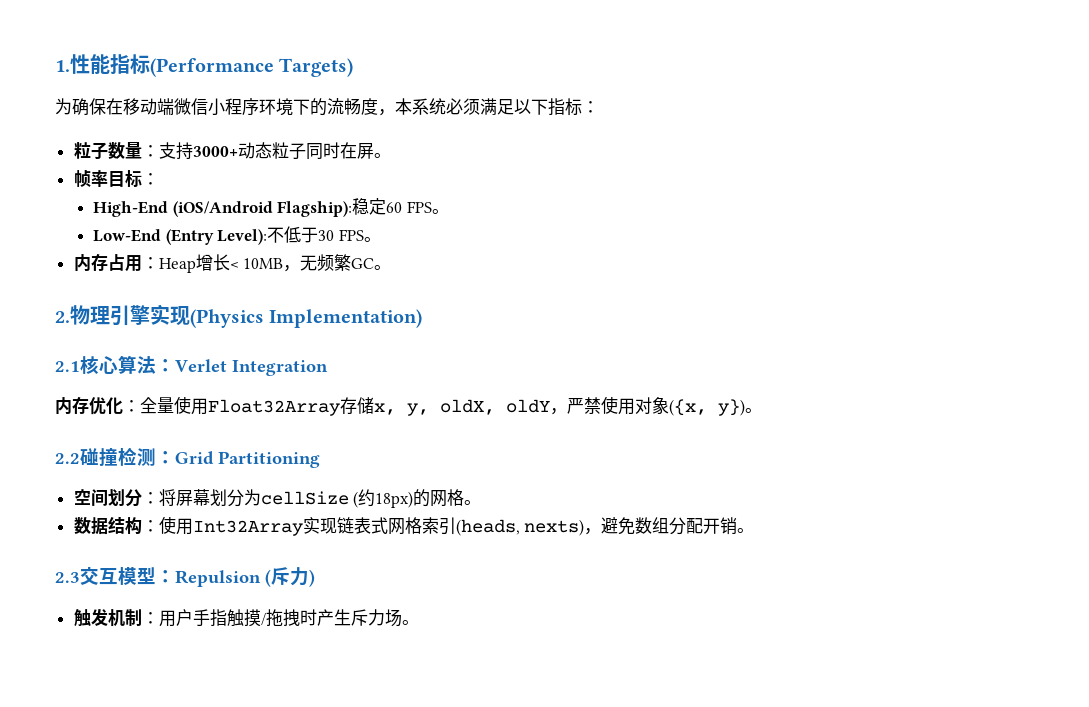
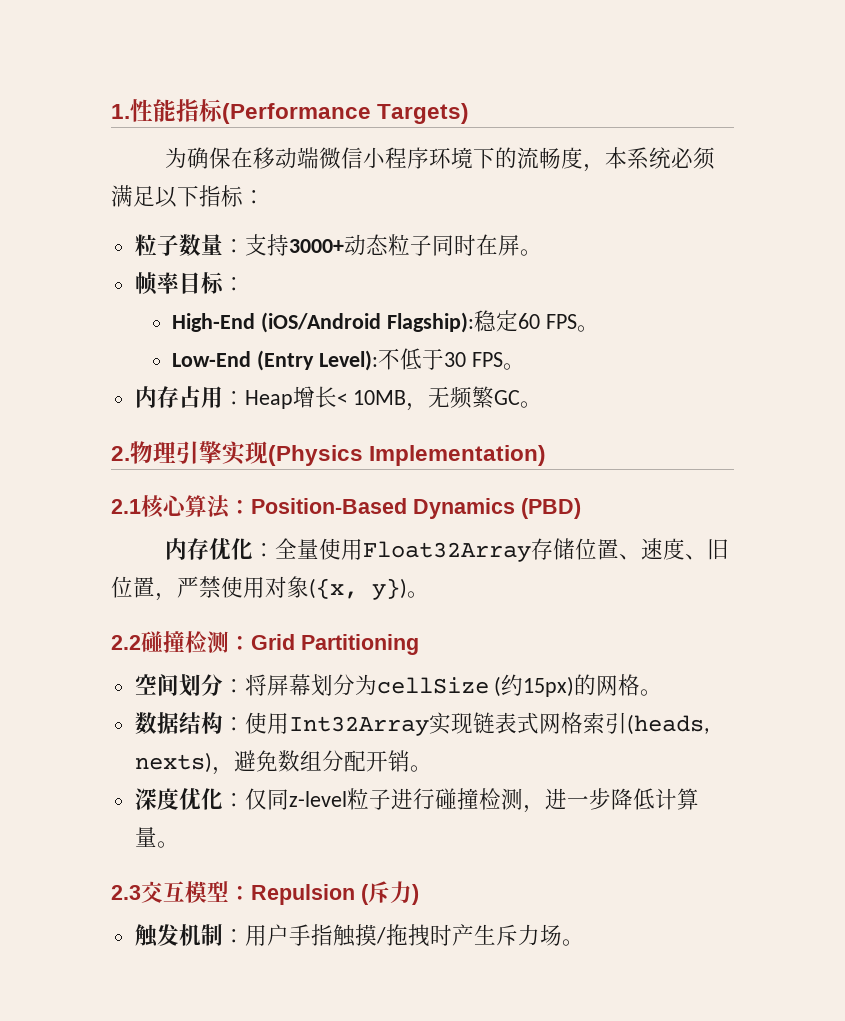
- 2.1核心算法：Verlet Integration
+ 2.1核心算法：Position-Based Dynamics (PBD)
- 内存优化：全量使用Float32Array存储x, y, oldX, oldY，严禁使用对象({x, y})。
+ 内存优化：全量使用Float32Array存储位置、速度、旧位置，严禁使用对象({x, y})。
- 空间划分：将屏幕划分为cellSize (约18px)的网格。
+ 空间划分：将屏幕划分为cellSize (约15px)的网格。
+ 深度优化：仅同z-level粒子进行碰撞检测，进一步降低计算量。

